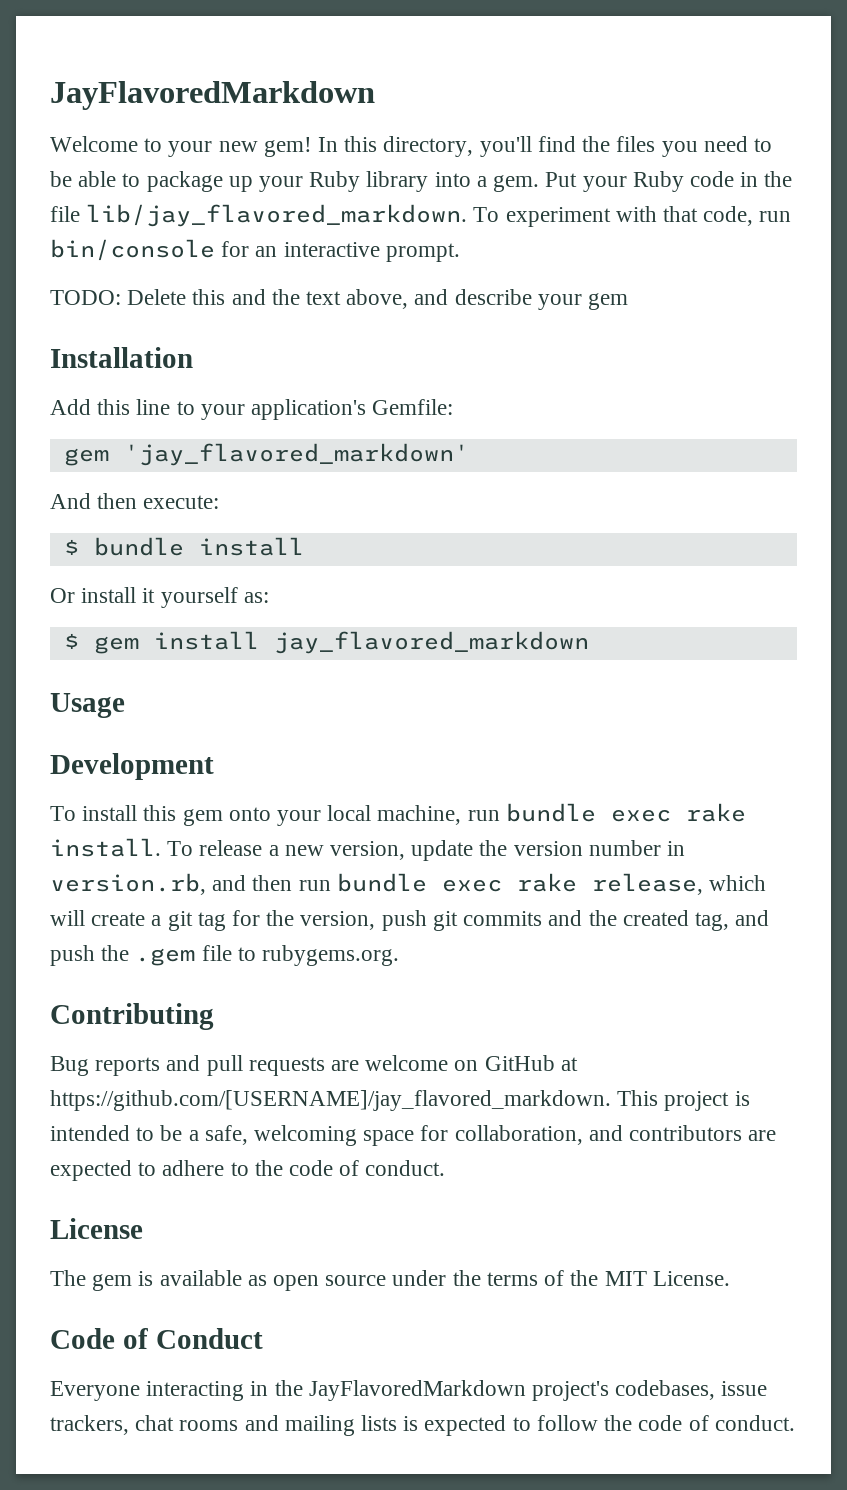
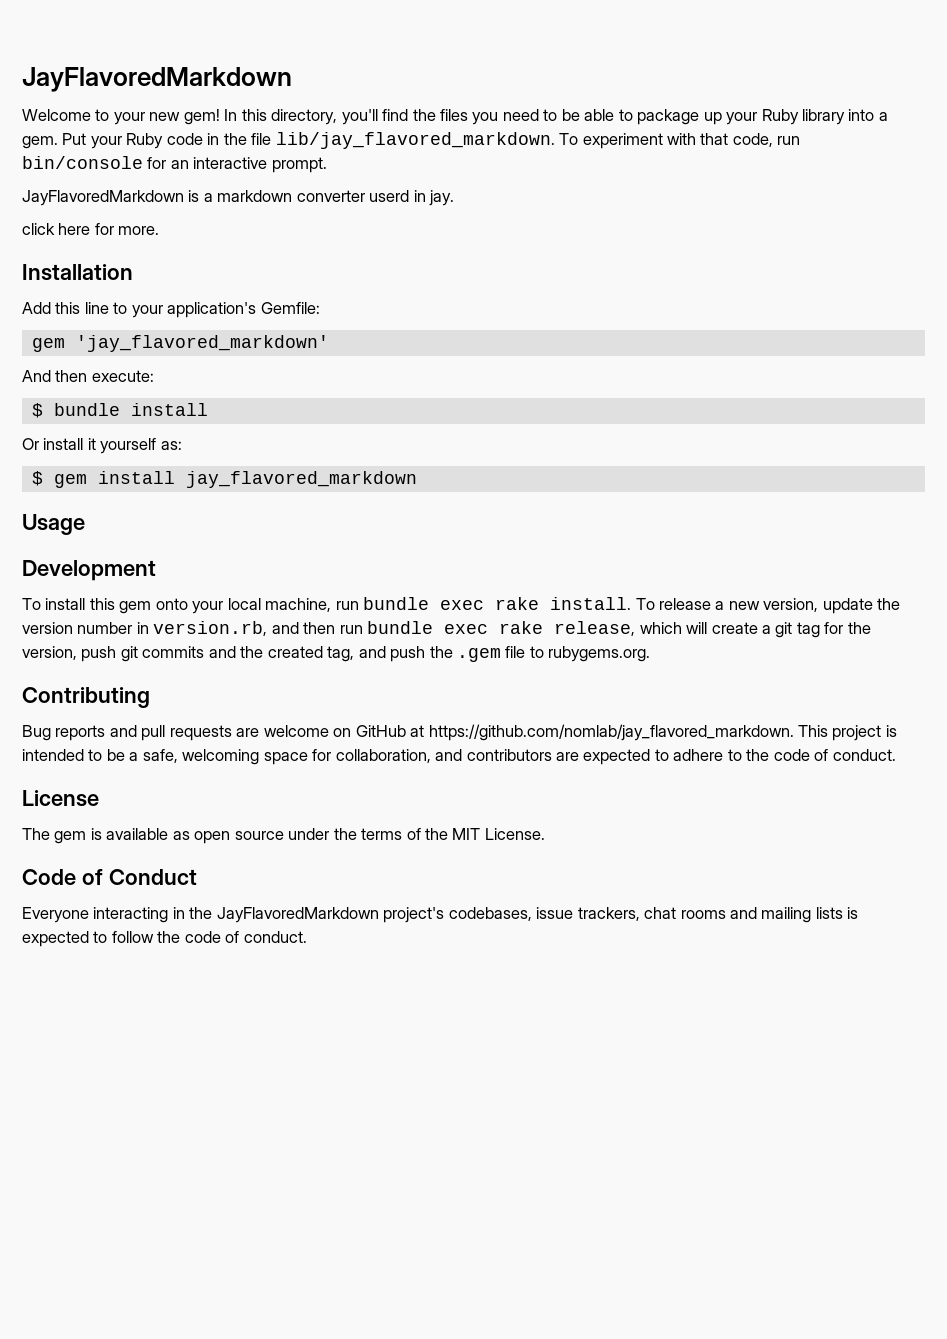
- TODO: Delete this and the text above, and describe your gem
+ JayFlavoredMarkdown is a markdown converter userd in jay.
+ click here for more.
- Bug reports and pull requests are welcome on GitHub at https://github.com/[USERNAME]/jay_flavored_markdown. This project is intended to be a safe, welcoming space for collaboration, and contributors are expected to adhere to the code of conduct.
+ Bug reports and pull requests are welcome on GitHub at https://github.com/nomlab/jay_flavored_markdown. This project is intended to be a safe, welcoming space for collaboration, and contributors are expected to adhere to the code of conduct.

